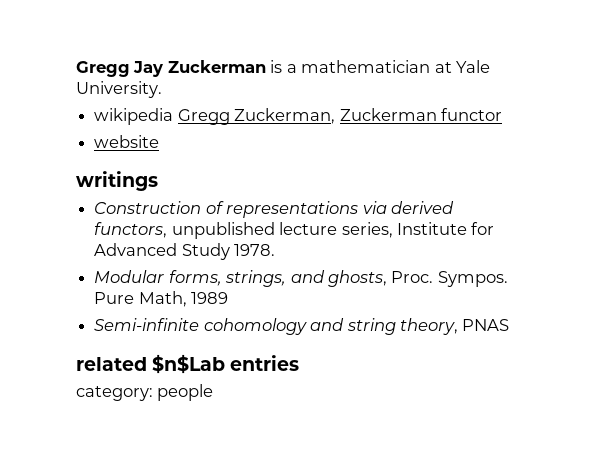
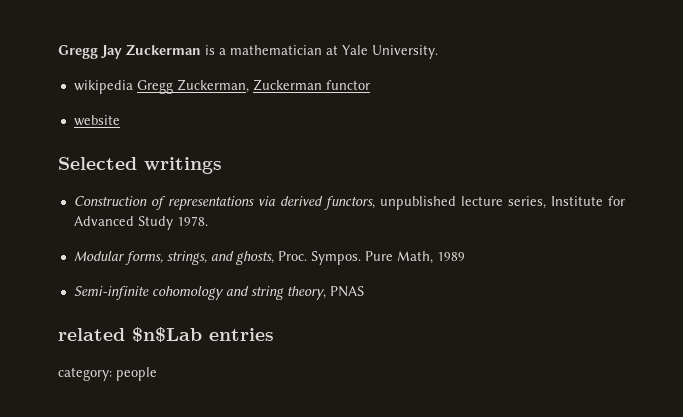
- writings
+ Selected writings

